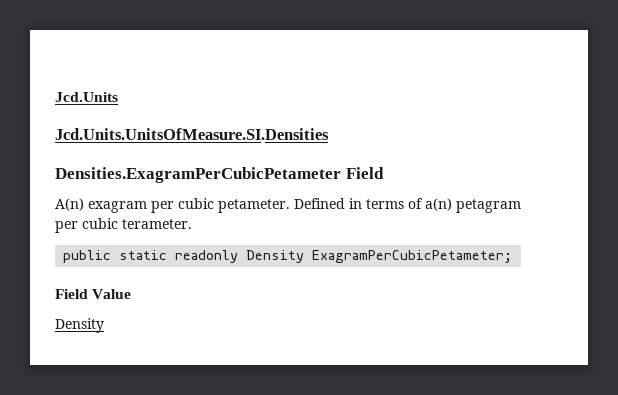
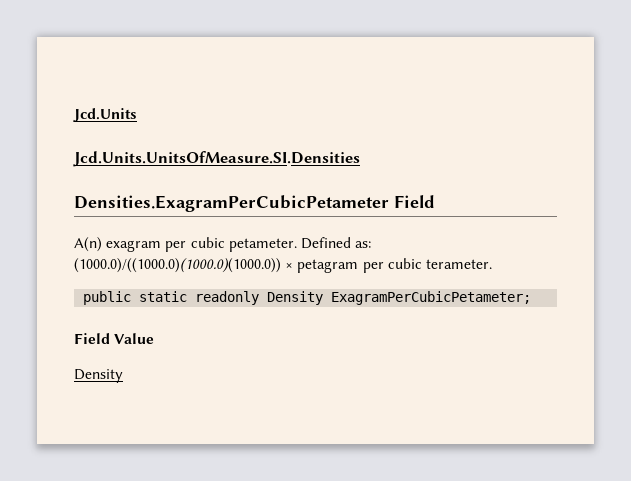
- Defined in terms of a(n) petagram per cubic terameter.
+ Defined as: (1000.0)/((1000.0)(1000.0)(1000.0)) × petagram per cubic terameter.

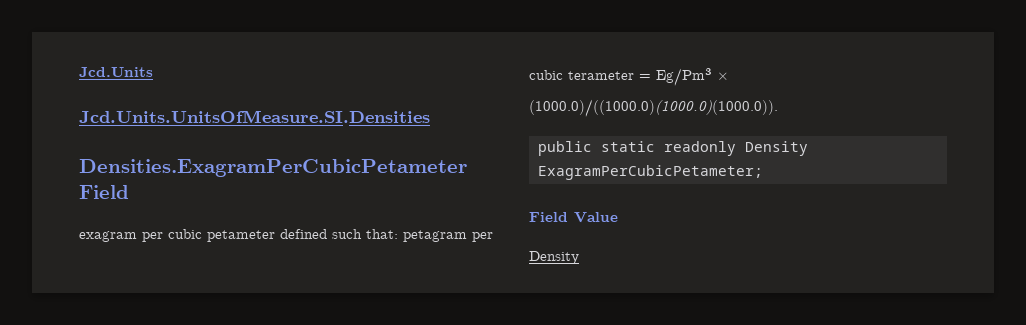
- A(n) exagram per cubic petameter. Defined as: (1000.0)/((1000.0)(1000.0)(1000.0)) × petagram per cubic terameter.
+ exagram per cubic petameter defined such that: petagram per cubic terameter = Eg/Pm³ ×
+ (1000.0)/((1000.0)(1000.0)(1000.0)).

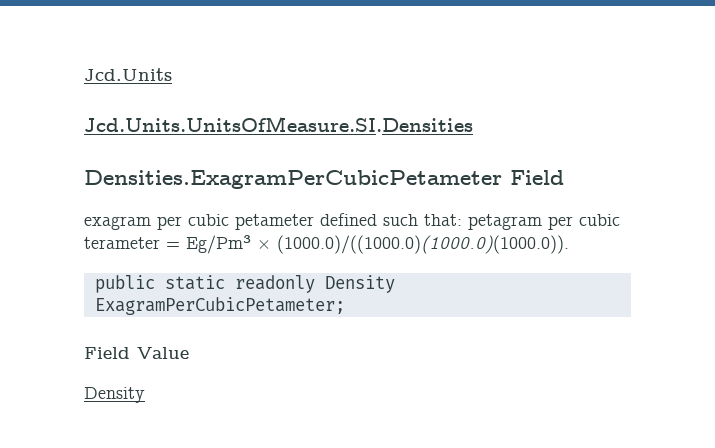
- exagram per cubic petameter defined such that: petagram per cubic terameter = Eg/Pm³ ×
- (1000.0)/((1000.0)(1000.0)(1000.0)).
+ exagram per cubic petameter defined such that: petagram per cubic terameter = Eg/Pm³ × (1000.0)/((1000.0)(1000.0)(1000.0)).

